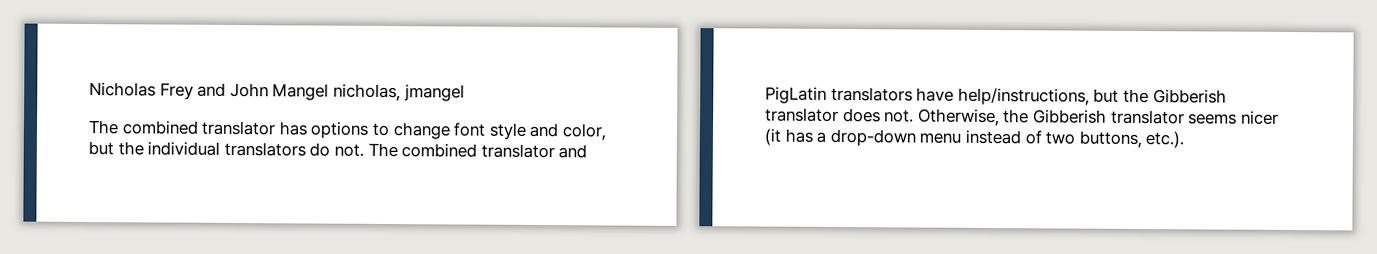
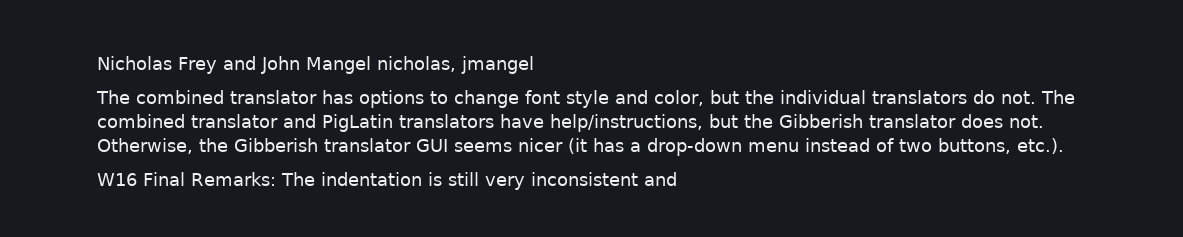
- Otherwise, the Gibberish translator seems nicer (it has a drop-down menu instead of two buttons, etc.).
+ Otherwise, the Gibberish translator GUI seems nicer (it has a drop-down menu instead of two buttons, etc.).
+ W16 Final Remarks: The indentation is still very inconsistent and

